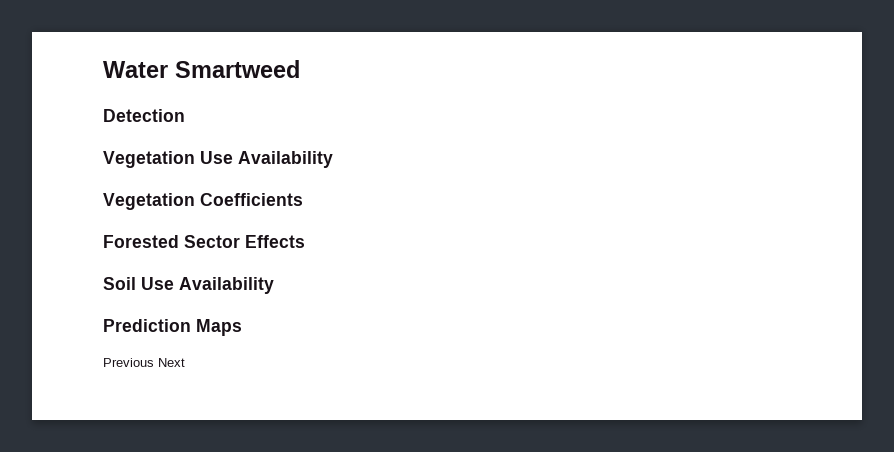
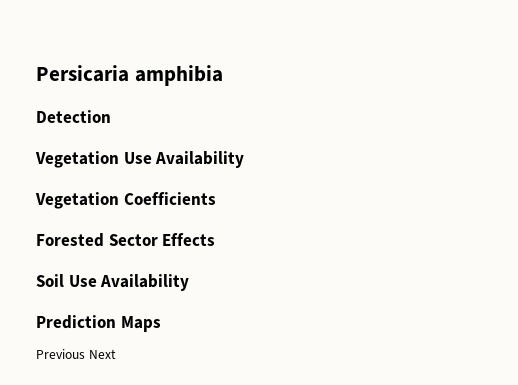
- Water Smartweed
+ Persicaria amphibia

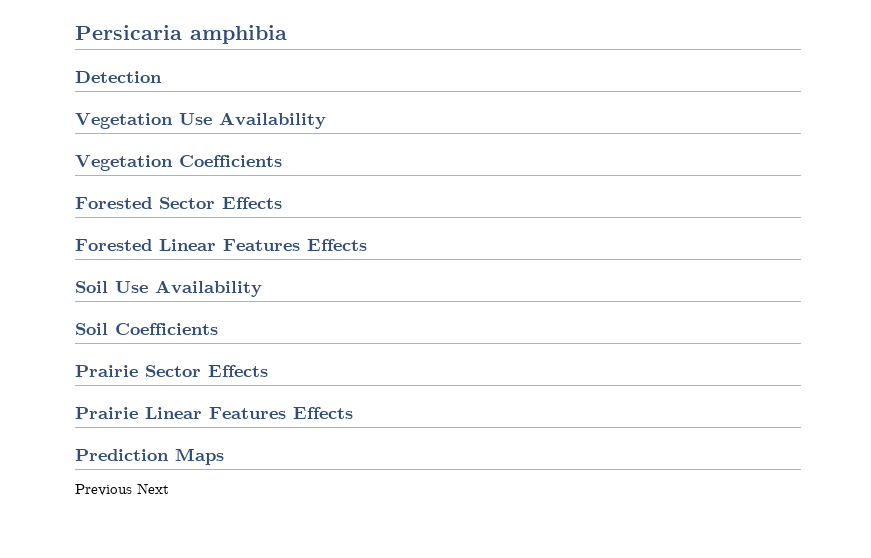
+ Forested Linear Features Effects
+ Soil Coefficients
+ Prairie Sector Effects
+ Prairie Linear Features Effects

